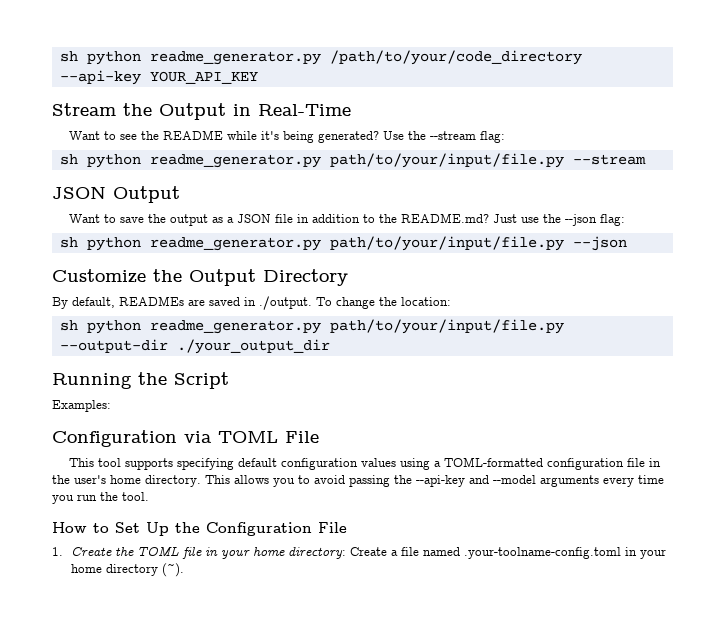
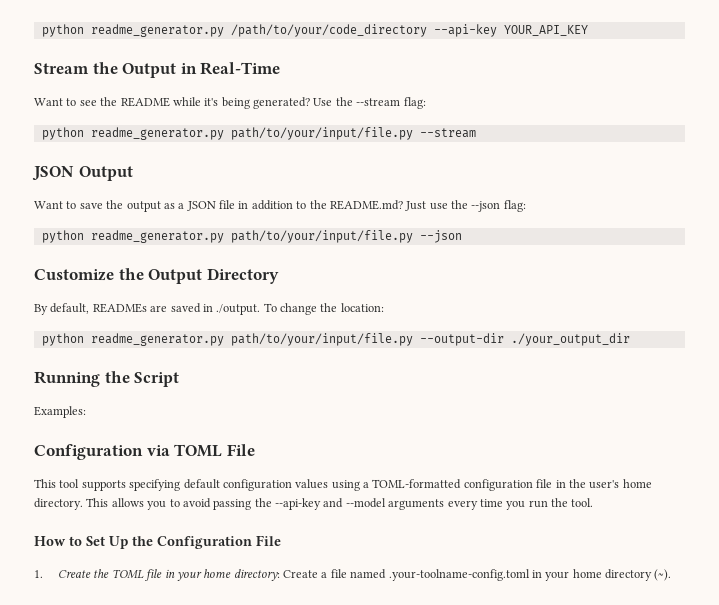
- sh python readme_generator.py /path/to/your/code_directory --api-key YOUR_API_KEY
+ python readme_generator.py /path/to/your/code_directory --api-key YOUR_API_KEY
- sh python readme_generator.py path/to/your/input/file.py --stream
+ python readme_generator.py path/to/your/input/file.py --stream
- sh python readme_generator.py path/to/your/input/file.py --json
+ python readme_generator.py path/to/your/input/file.py --json
- sh python readme_generator.py path/to/your/input/file.py --output-dir ./your_output_dir
+ python readme_generator.py path/to/your/input/file.py --output-dir ./your_output_dir

